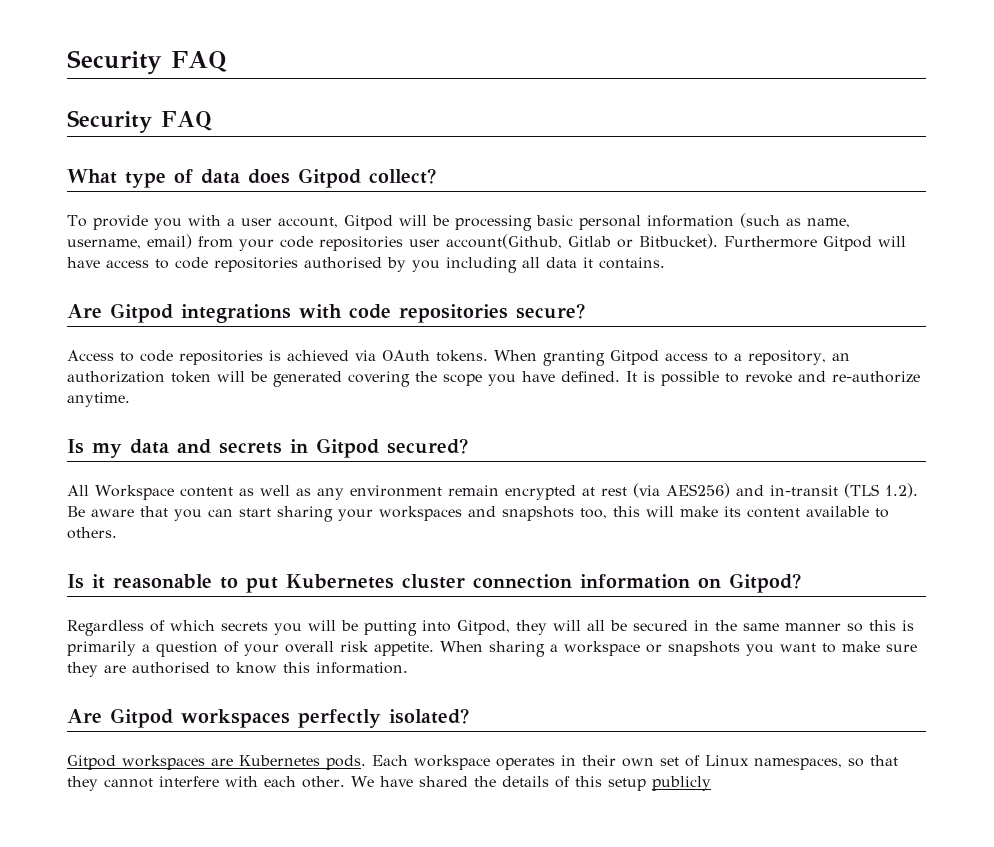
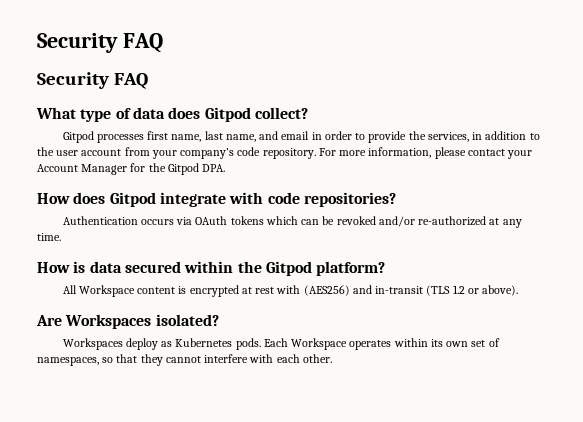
- To provide you with a user account, Gitpod will be processing basic personal information (such as name, username, email) from your code repositories user account(Github, Gitlab or Bitbucket). Furthermore Gitpod will have access to code repositories authorised by you including all data it contains.
- Are Gitpod integrations with code repositories secure?
- Access to code repositories is achieved via OAuth tokens. When granting Gitpod access to a repository, an authorization token will be generated covering the scope you have defined. It is possible to revoke and re-authorize anytime.
- Is my data and secrets in Gitpod secured?
- All Workspace content as well as any environment remain encrypted at rest (via AES256) and in-transit (TLS 1.2). Be aware that you can start sharing your workspaces and snapshots too, this will make its content available to others.
- Is it reasonable to put Kubernetes cluster connection information on Gitpod?
- Regardless of which secrets you will be putting into Gitpod, they will all be secured in the same manner so this is primarily a question of your overall risk appetite. When sharing a workspace or snapshots you want to make sure they are authorised to know this information.
- Are Gitpod workspaces perfectly isolated?
- Gitpod workspaces are Kubernetes pods. Each workspace operates in their own set of Linux namespaces, so that they cannot interfere with each other. We have shared the details of this setup publicly
+ Gitpod processes first name, last name, and email in order to provide the services, in addition to the user account from your company’s code repository. For more information, please contact your Account Manager for the Gitpod DPA.
+ How does Gitpod integrate with code repositories?
+ Authentication occurs via OAuth tokens which can be revoked and/or re-authorized at any time.
+ How is data secured within the Gitpod platform?
+ All Workspace content is encrypted at rest with (AES256) and in-transit (TLS 1.2 or above).
+ Are Workspaces isolated?
+ Workspaces deploy as Kubernetes pods. Each Workspace operates within its own set of namespaces, so that they cannot interfere with each other.

